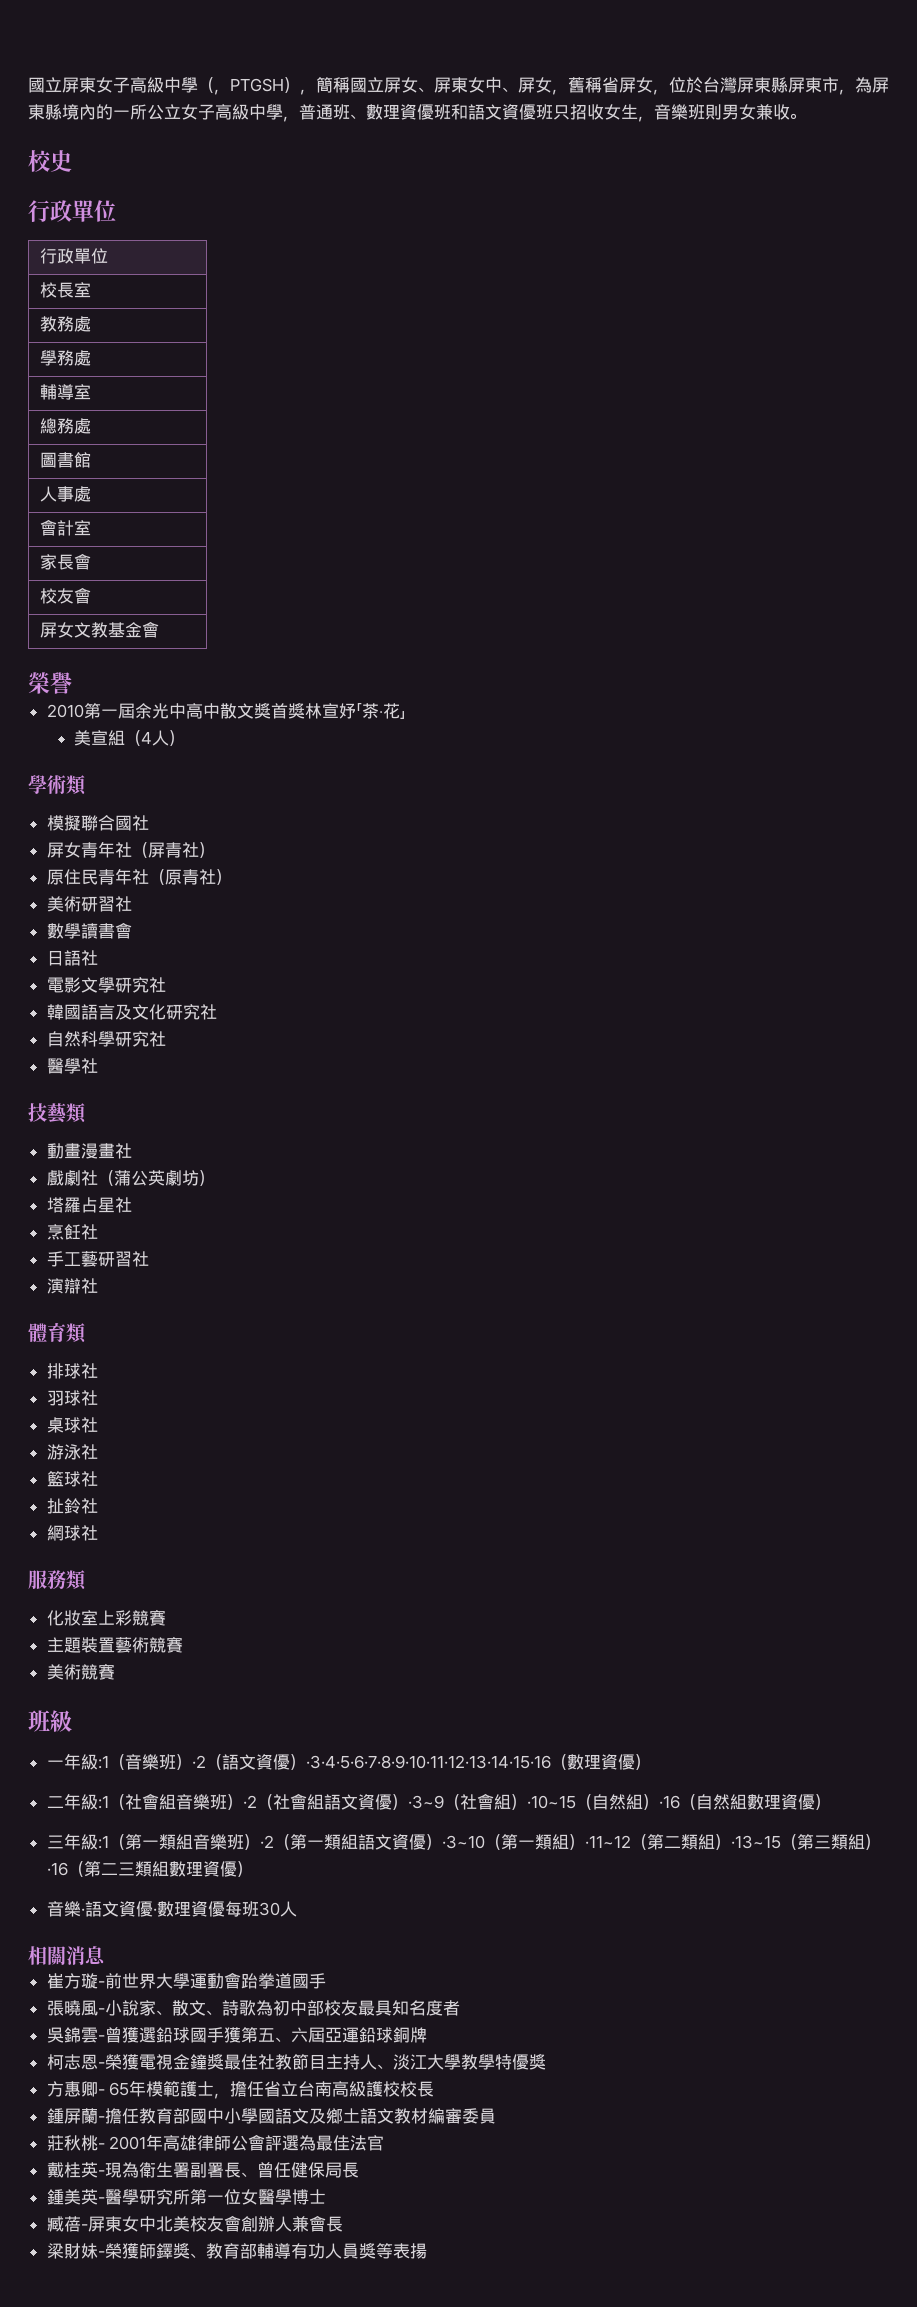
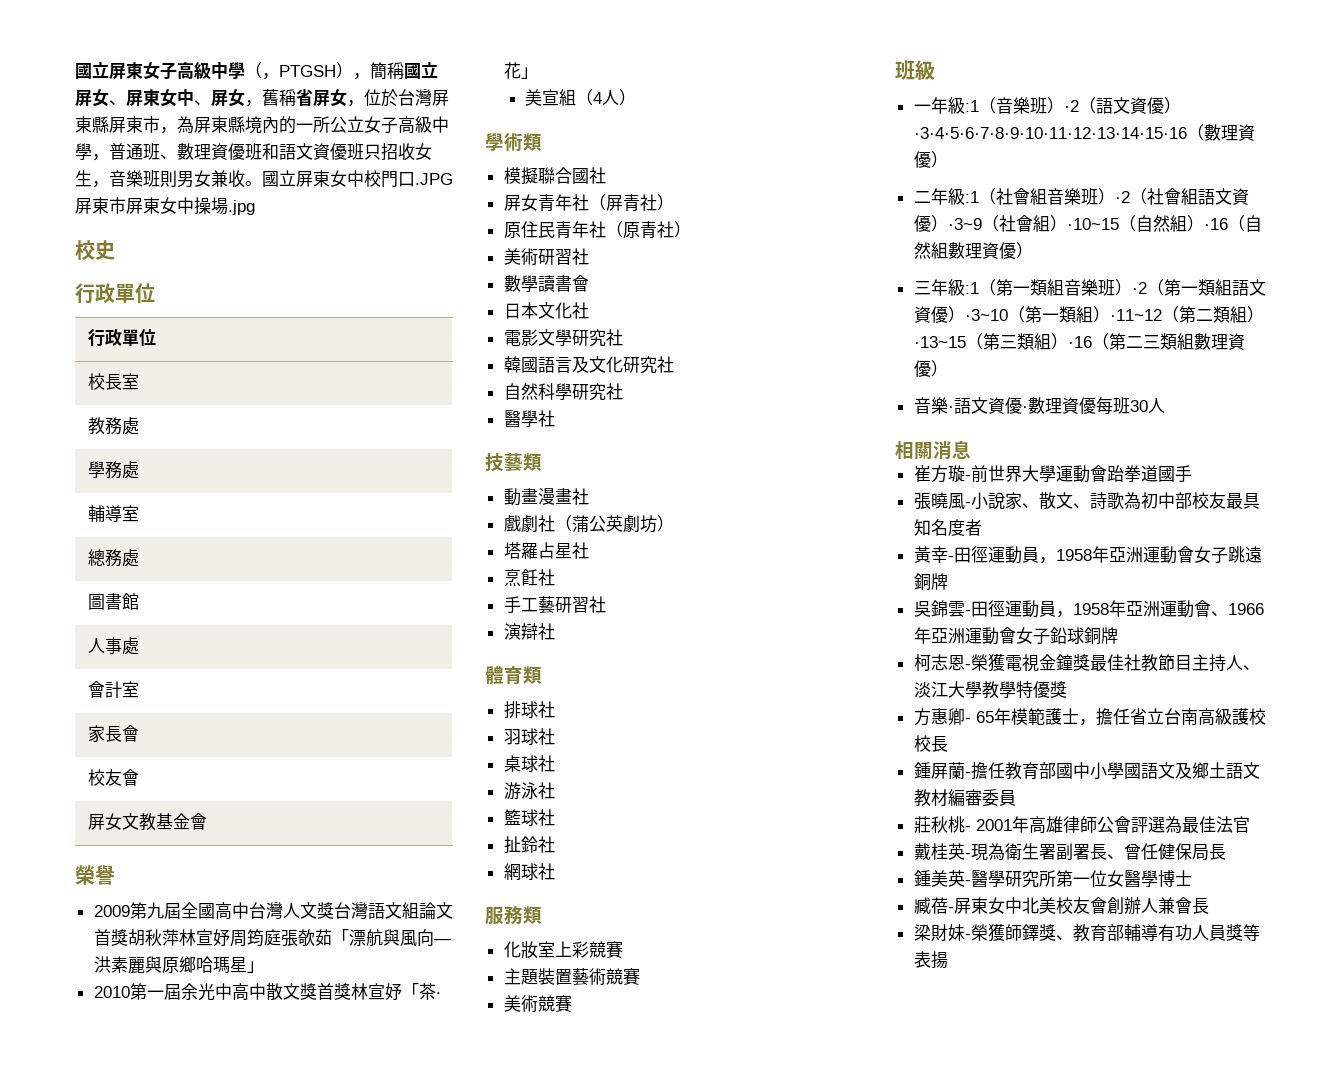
+ 國立屏東女中校門口.JPG屏東市屏東女中操場.jpg
+ 2009第九屆全國高中台灣人文獎台灣語文組論文首獎胡秋萍林宣妤周筠庭張欹茹「漂航與風向—洪素麗與原鄉哈瑪星」
- 日語社
+ 日本文化社
- 吳錦雲-曾獲選鉛球國手獲第五、六屆亞運鉛球銅牌
+ 黃幸-田徑運動員，1958年亞洲運動會女子跳遠銅牌
+ 吳錦雲-田徑運動員，1958年亞洲運動會、1966年亞洲運動會女子鉛球銅牌

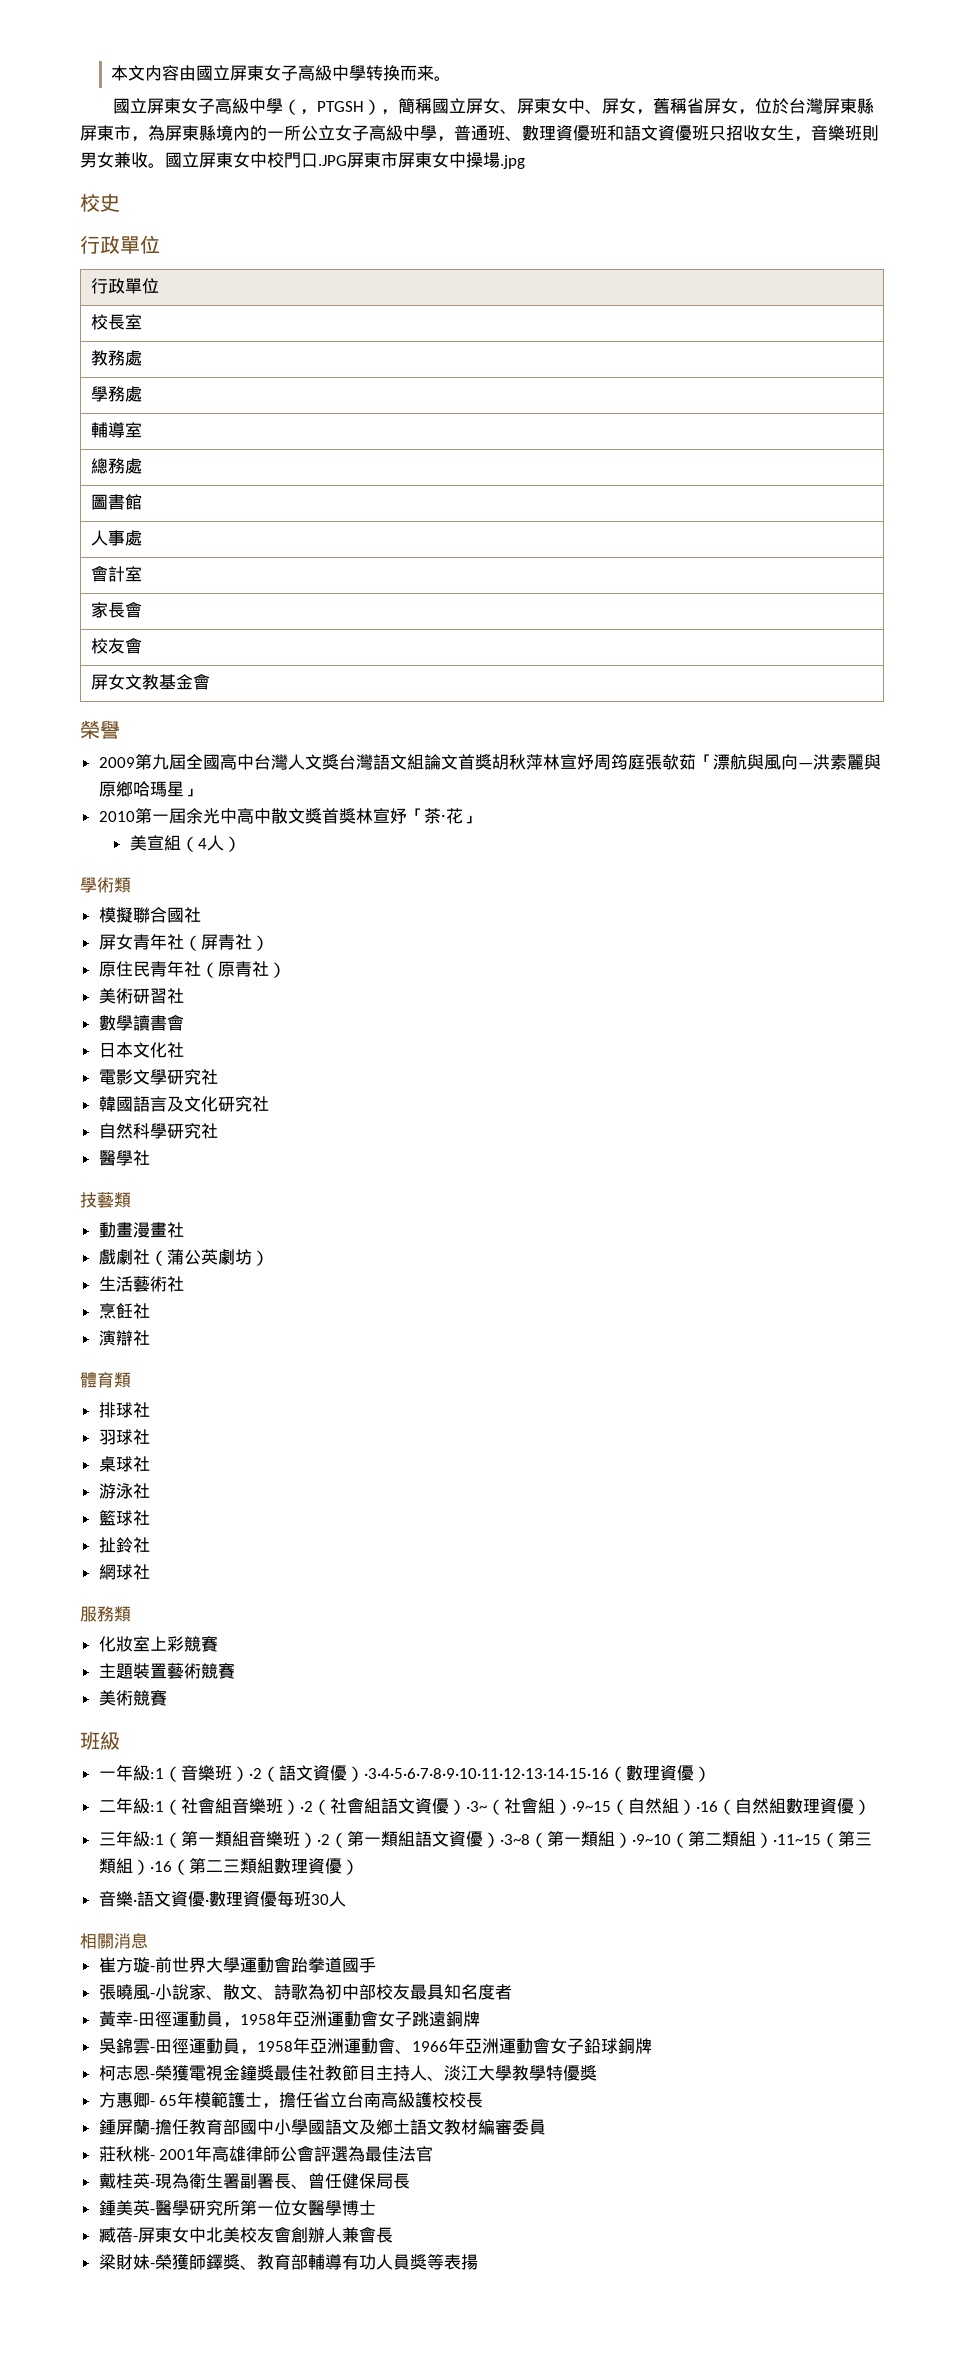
+ 本文内容由國立屏東女子高級中學转换而来。
- 塔羅占星社
+ 生活藝術社
- 手工藝研習社
- 二年級:1（社會組音樂班）·2（社會組語文資優）·3~9（社會組）·10~15（自然組）·16（自然組數理資優）
+ 二年級:1（社會組音樂班）·2（社會組語文資優）·3~（社會組）·9~15（自然組）·16（自然組數理資優）
- 三年級:1（第一類組音樂班）·2（第一類組語文資優）·3~10（第一類組）·11~12（第二類組）·13~15（第三類組）·16（第二三類組數理資優）
+ 三年級:1（第一類組音樂班）·2（第一類組語文資優）·3~8（第一類組）·9~10（第二類組）·11~15（第三類組）·16（第二三類組數理資優）

